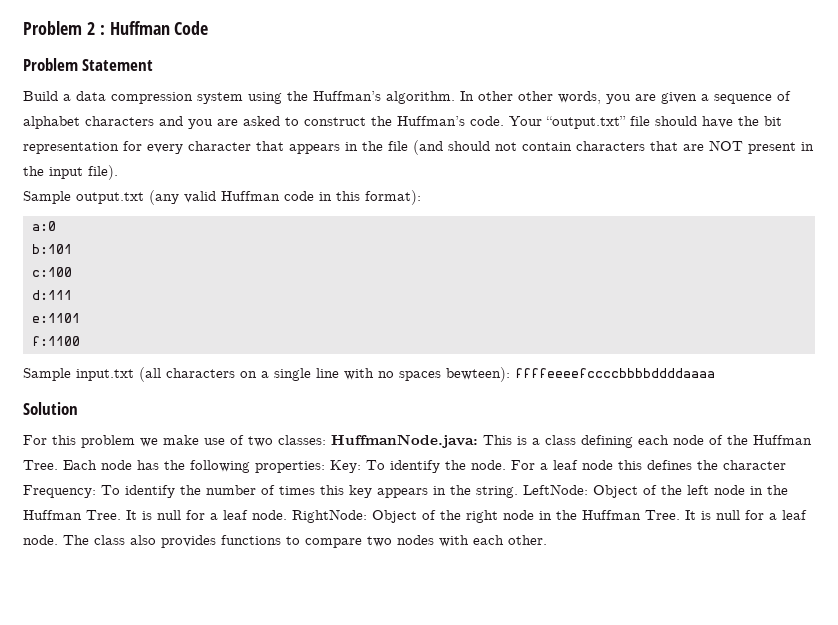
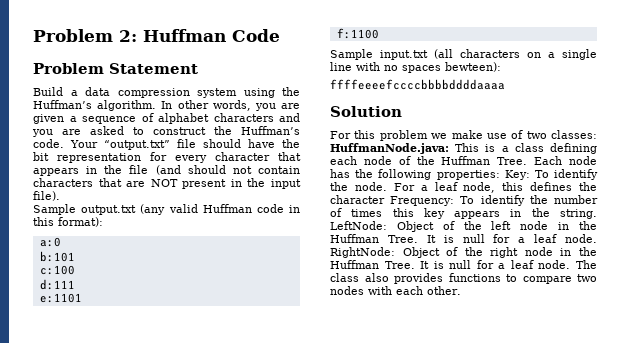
- Problem 2 : Huffman Code
+ Problem 2: Huffman Code
- In other other words, you are given a sequence of alphabet characters and you are asked to construct the Huffman’s code.
+ In other words, you are given a sequence of alphabet characters and you are asked to construct the Huffman’s code.
- Sample input.txt (all characters on a single line with no spaces bewteen): ffffeeeefccccbbbbddddaaaa
+ Sample input.txt (all characters on a single line with no spaces bewteen):
+ ffffeeeefccccbbbbddddaaaa
- For a leaf node this defines the character Frequency: To identify the number of times this key appears in the string.
+ For a leaf node, this defines the character Frequency: To identify the number of times this key appears in the string.

